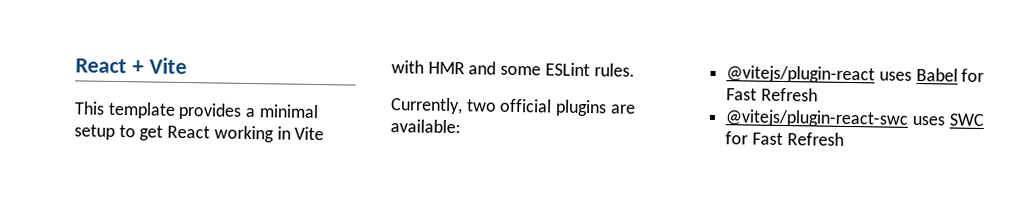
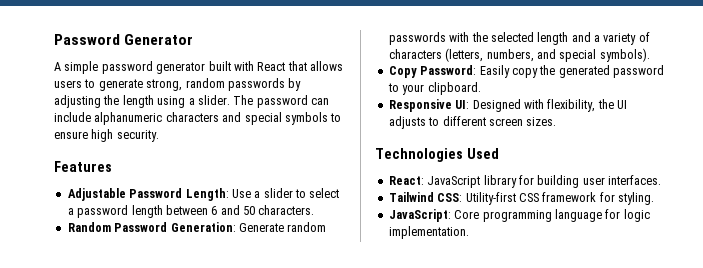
- React + Vite
- This template provides a minimal setup to get React working in Vite with HMR and some ESLint rules.
- Currently, two official plugins are available:
- @vitejs/plugin-react uses Babel for Fast Refresh
- @vitejs/plugin-react-swc uses SWC for Fast Refresh
+ Password Generator
+ A simple password generator built with React that allows users to generate strong, random passwords by adjusting the length using a slider. The password can include alphanumeric characters and special symbols to ensure high security.
+ Features
+ Adjustable Password Length: Use a slider to select a password length between 6 and 50 characters.
+ Random Password Generation: Generate random passwords with the selected length and a variety of characters (letters, numbers, and special symbols).
+ Copy Password: Easily copy the generated password to your clipboard.
+ Responsive UI: Designed with flexibility, the UI adjusts to different screen sizes.
+ Technologies Used
+ React: JavaScript library for building user interfaces.
+ Tailwind CSS: Utility-first CSS framework for styling.
+ JavaScript: Core programming language for logic implementation.

